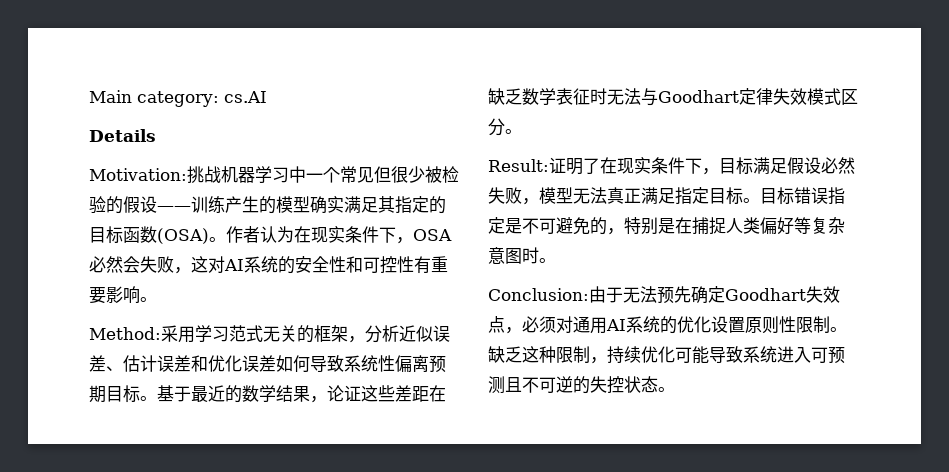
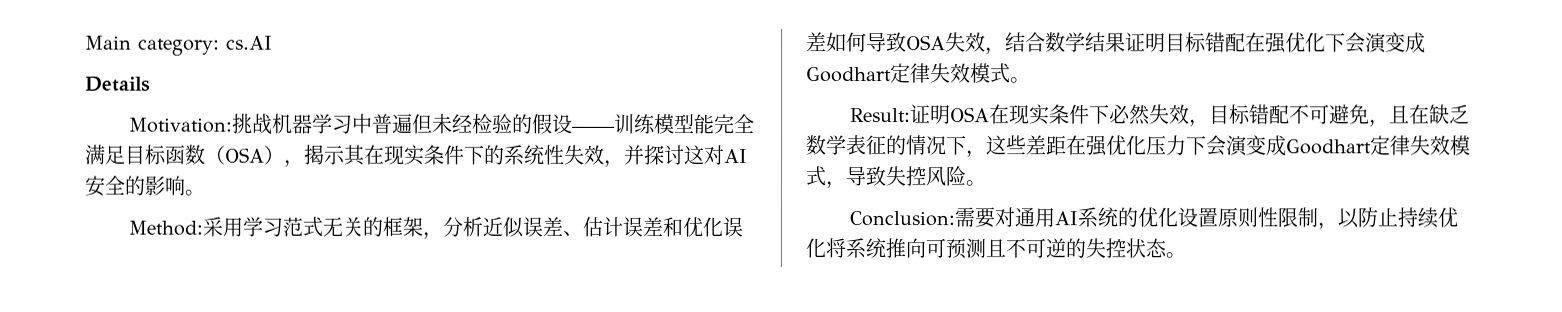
- Motivation:挑战机器学习中一个常见但很少被检验的假设——训练产生的模型确实满足其指定的目标函数(OSA)。作者认为在现实条件下，OSA必然会失败，这对AI系统的安全性和可控性有重要影响。
+ Motivation:挑战机器学习中普遍但未经检验的假设——训练模型能完全满足目标函数（OSA），揭示其在现实条件下的系统性失效，并探讨这对AI安全的影响。
- Method:采用学习范式无关的框架，分析近似误差、估计误差和优化误差如何导致系统性偏离预期目标。基于最近的数学结果，论证这些差距在缺乏数学表征时无法与Goodhart定律失效模式区分。
- Result:证明了在现实条件下，目标满足假设必然失败，模型无法真正满足指定目标。目标错误指定是不可避免的，特别是在捕捉人类偏好等复杂意图时。
- Conclusion:由于无法预先确定Goodhart失效点，必须对通用AI系统的优化设置原则性限制。缺乏这种限制，持续优化可能导致系统进入可预测且不可逆的失控状态。
+ Method:采用学习范式无关的框架，分析近似误差、估计误差和优化误差如何导致OSA失效，结合数学结果证明目标错配在强优化下会演变成Goodhart定律失效模式。
+ Result:证明OSA在现实条件下必然失效，目标错配不可避免，且在缺乏数学表征的情况下，这些差距在强优化压力下会演变成Goodhart定律失效模式，导致失控风险。
+ Conclusion:需要对通用AI系统的优化设置原则性限制，以防止持续优化将系统推向可预测且不可逆的失控状态。

